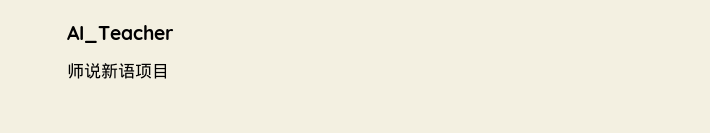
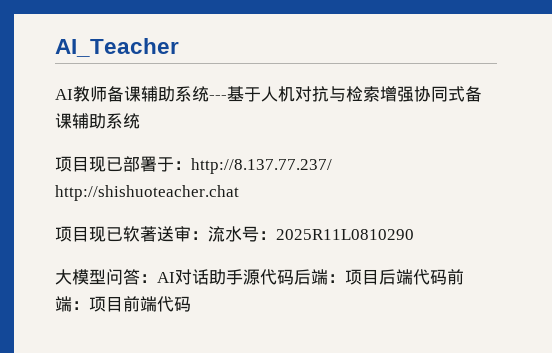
- 师说新语项目
+ AI教师备课辅助系统---基于人机对抗与检索增强协同式备课辅助系统
+ 项目现已部署于：http://8.137.77.237/ http://shishuoteacher.chat
+ 项目现已软著送审：流水号：2025R11L0810290
+ 大模型问答：AI对话助手源代码后端：项目后端代码前端：项目前端代码

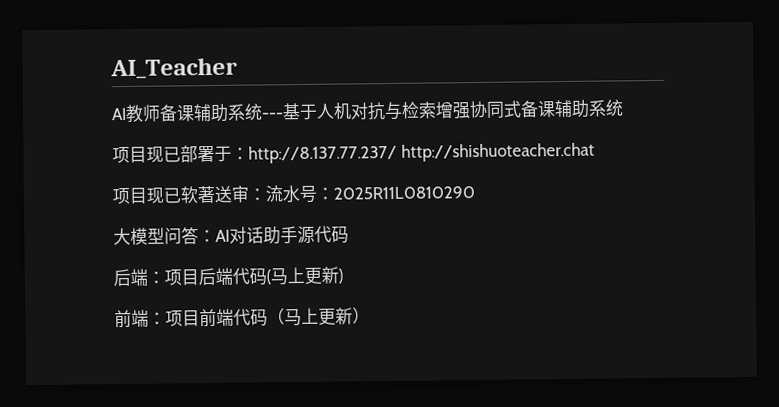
- 大模型问答：AI对话助手源代码后端：项目后端代码前端：项目前端代码
+ 大模型问答：AI对话助手源代码
+ 后端：项目后端代码(马上更新)
+ 前端：项目前端代码（马上更新）

